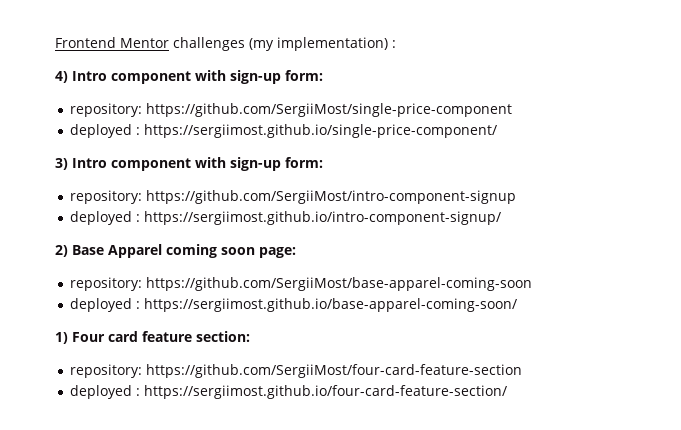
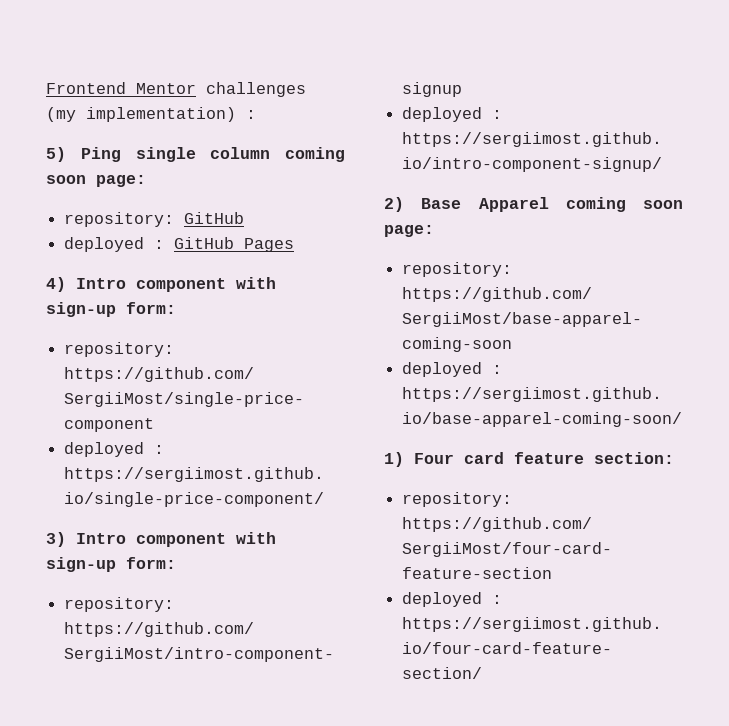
+ 5) Ping single column coming soon page:
+ repository: GitHub
+ deployed : GitHub Pages

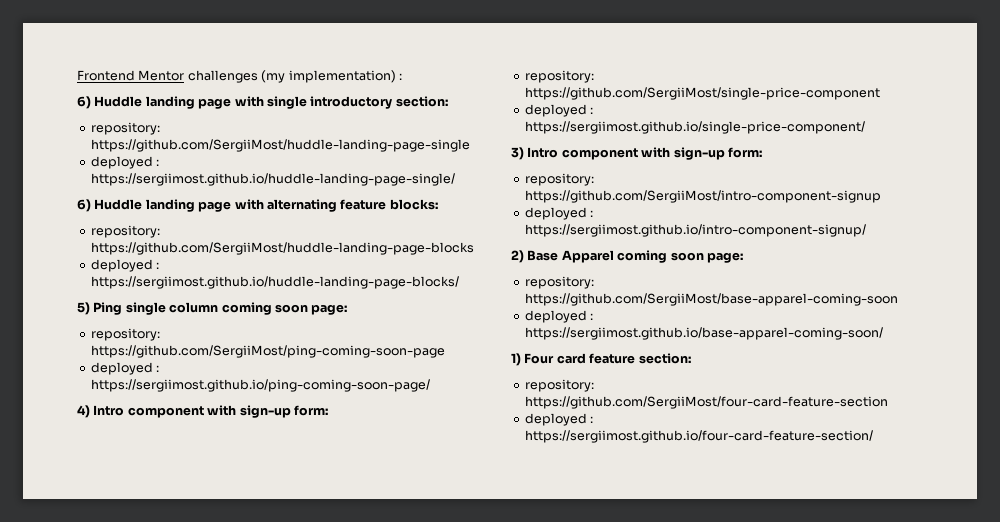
+ 6) Huddle landing page with single introductory section:
+ repository: https://github.com/SergiiMost/huddle-landing-page-single
+ deployed : https://sergiimost.github.io/huddle-landing-page-single/
+ 6) Huddle landing page with alternating feature blocks:
+ repository: https://github.com/SergiiMost/huddle-landing-page-blocks
+ deployed : https://sergiimost.github.io/huddle-landing-page-blocks/
- repository: GitHub
- deployed : GitHub Pages
+ repository: https://github.com/SergiiMost/ping-coming-soon-page
+ deployed : https://sergiimost.github.io/ping-coming-soon-page/

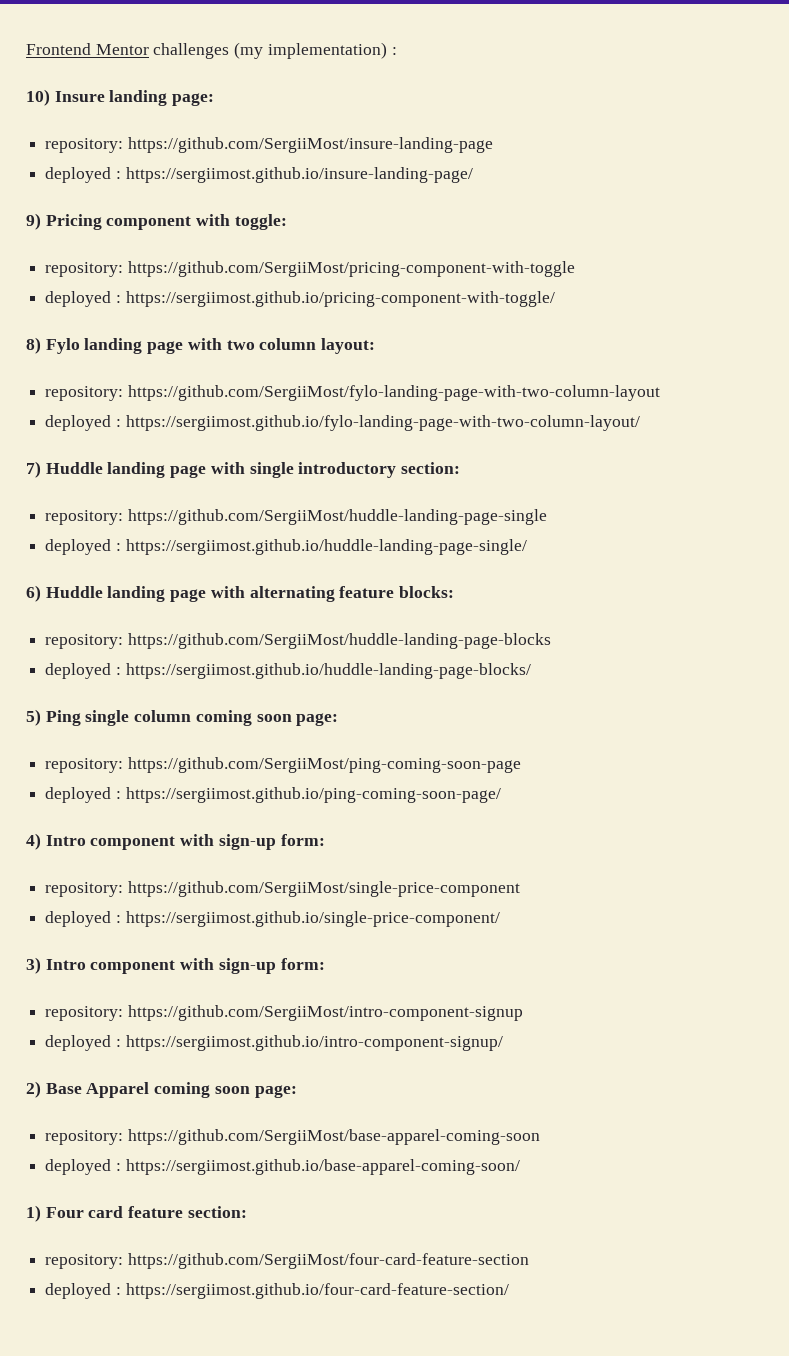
- 6) Huddle landing page with single introductory section:
+ 10) Insure landing page:
+ repository: https://github.com/SergiiMost/insure-landing-page
+ deployed : https://sergiimost.github.io/insure-landing-page/
+ 9) Pricing component with toggle:
+ repository: https://github.com/SergiiMost/pricing-component-with-toggle
+ deployed : https://sergiimost.github.io/pricing-component-with-toggle/
+ 8) Fylo landing page with two column layout:
+ repository: https://github.com/SergiiMost/fylo-landing-page-with-two-column-layout
+ deployed : https://sergiimost.github.io/fylo-landing-page-with-two-column-layout/
+ 7) Huddle landing page with single introductory section:

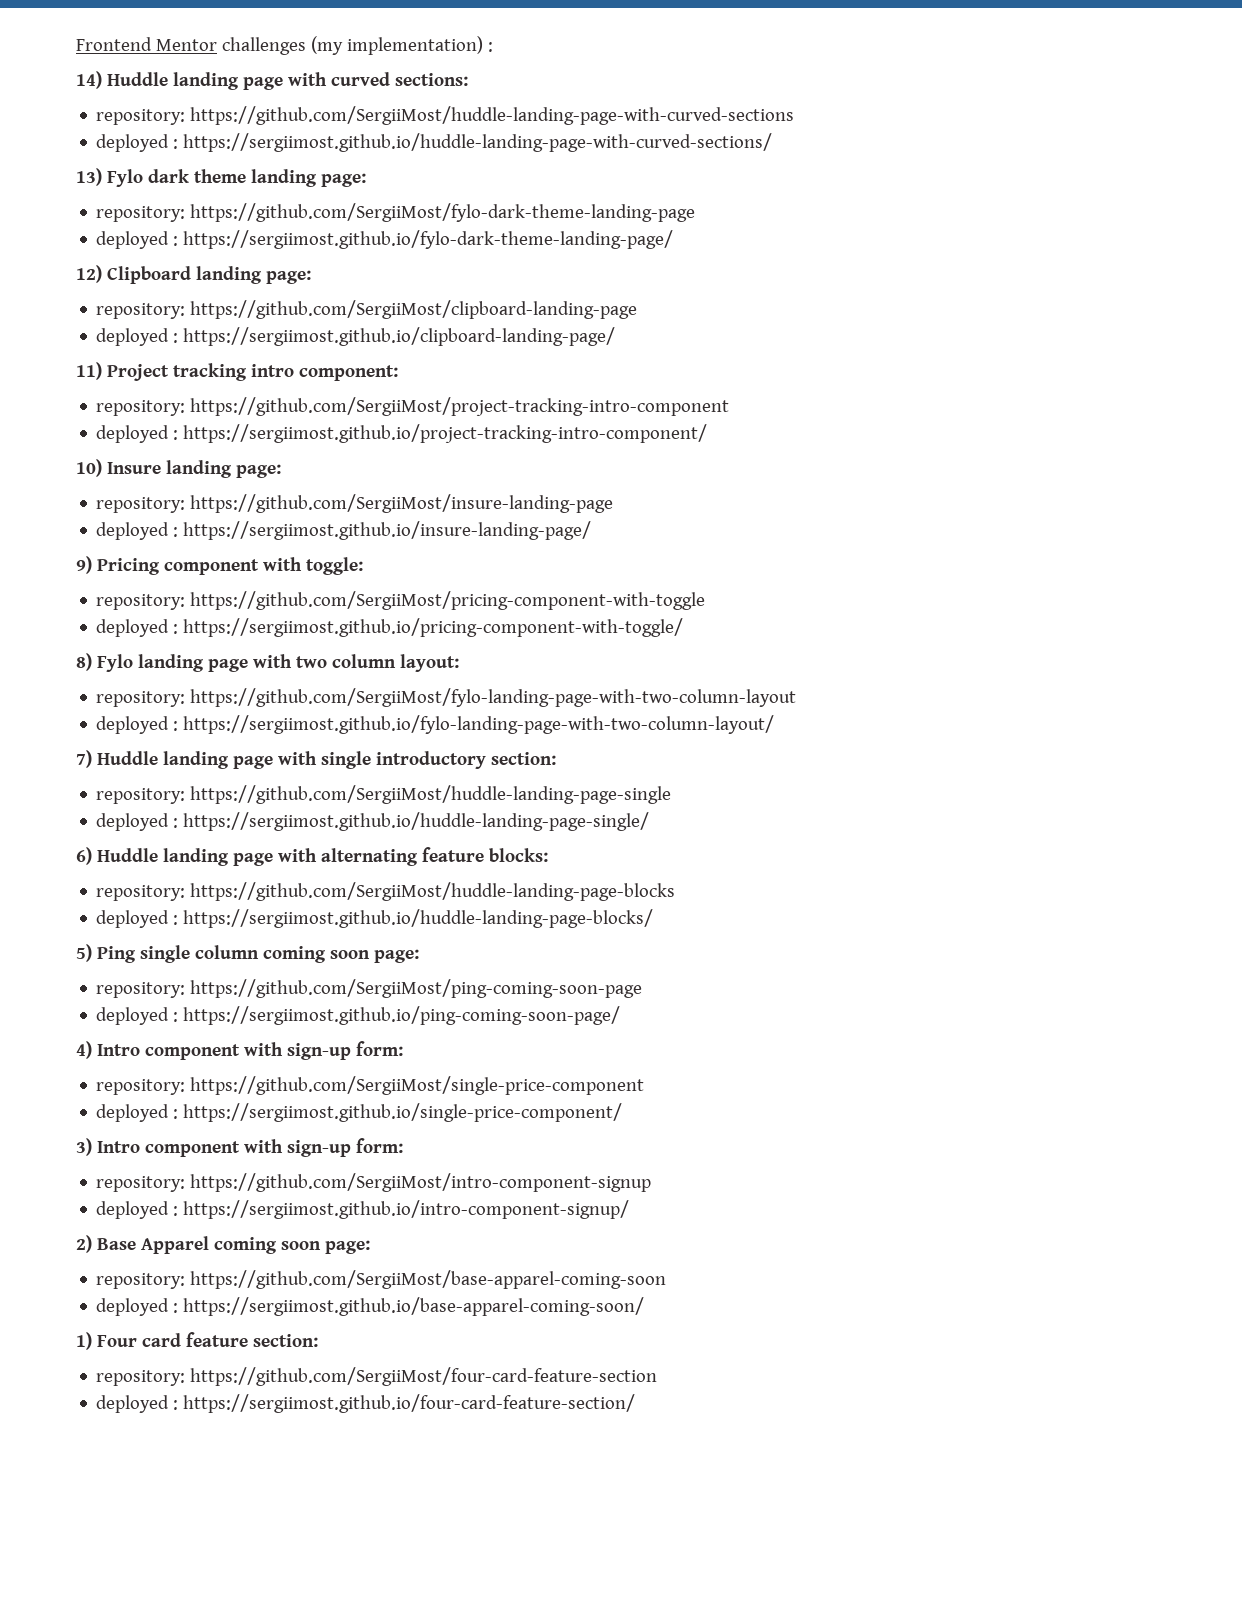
+ 14) Huddle landing page with curved sections:
+ repository: https://github.com/SergiiMost/huddle-landing-page-with-curved-sections
+ deployed : https://sergiimost.github.io/huddle-landing-page-with-curved-sections/
+ 13) Fylo dark theme landing page:
+ repository: https://github.com/SergiiMost/fylo-dark-theme-landing-page
+ deployed : https://sergiimost.github.io/fylo-dark-theme-landing-page/
+ 12) Clipboard landing page:
+ repository: https://github.com/SergiiMost/clipboard-landing-page
+ deployed : https://sergiimost.github.io/clipboard-landing-page/
+ 11) Project tracking intro component:
+ repository: https://github.com/SergiiMost/project-tracking-intro-component
+ deployed : https://sergiimost.github.io/project-tracking-intro-component/

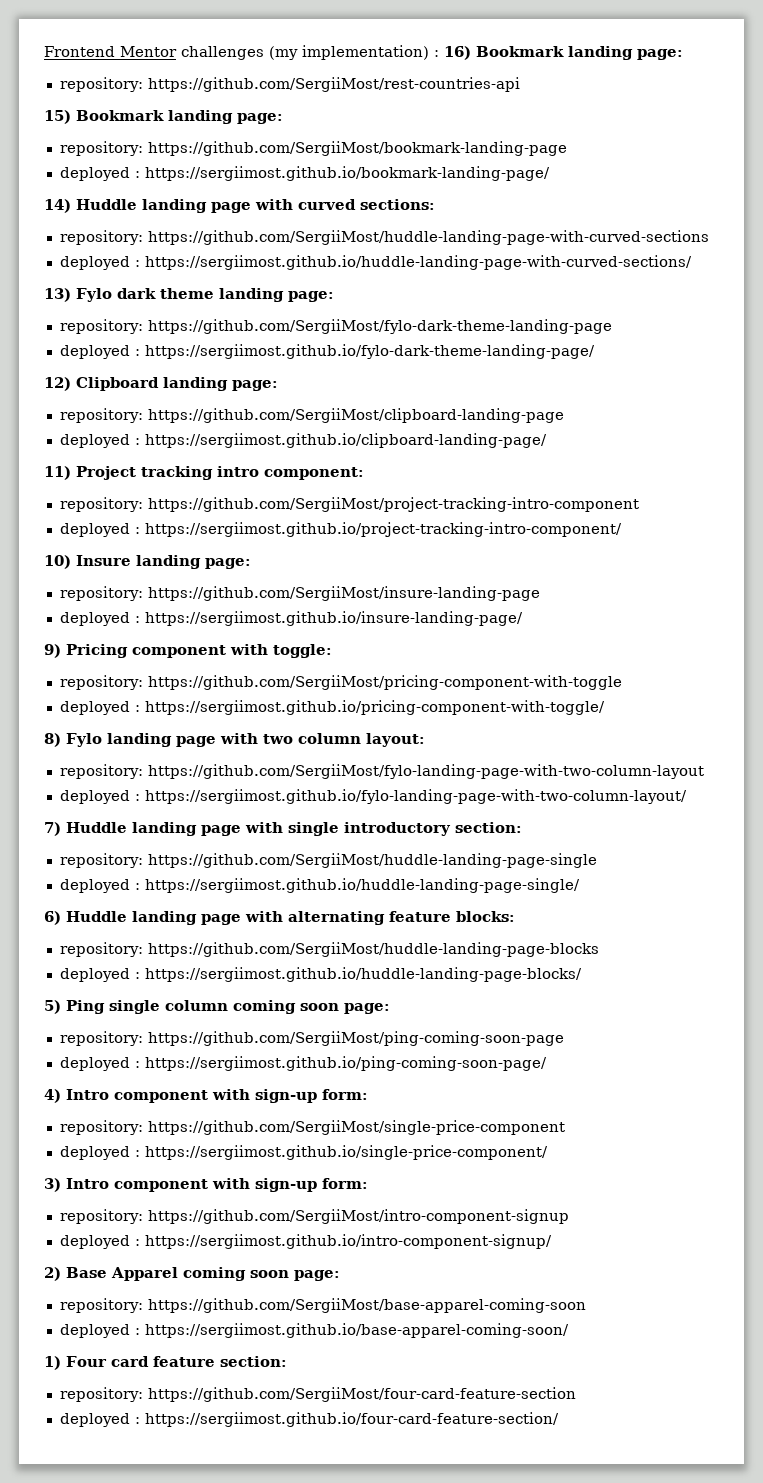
- Frontend Mentor challenges (my implementation) :
+ Frontend Mentor challenges (my implementation) : 16) Bookmark landing page:
+ repository: https://github.com/SergiiMost/rest-countries-api
+ 15) Bookmark landing page:
+ repository: https://github.com/SergiiMost/bookmark-landing-page
+ deployed : https://sergiimost.github.io/bookmark-landing-page/

